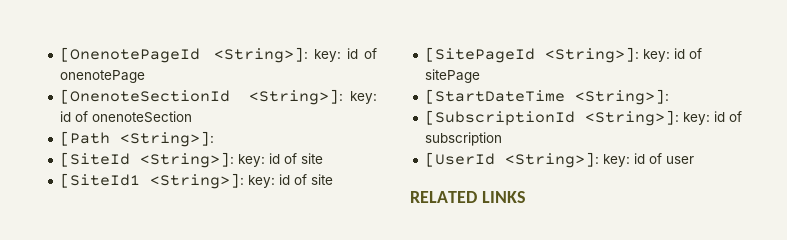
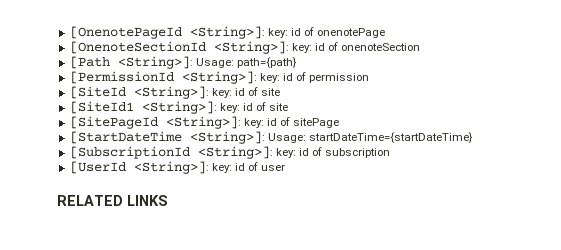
- [Path <String>]:
+ [Path <String>]: Usage: path={path}
+ [PermissionId <String>]: key: id of permission
- [StartDateTime <String>]:
+ [StartDateTime <String>]: Usage: startDateTime={startDateTime}

